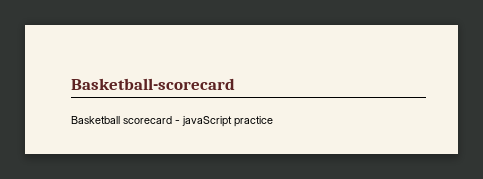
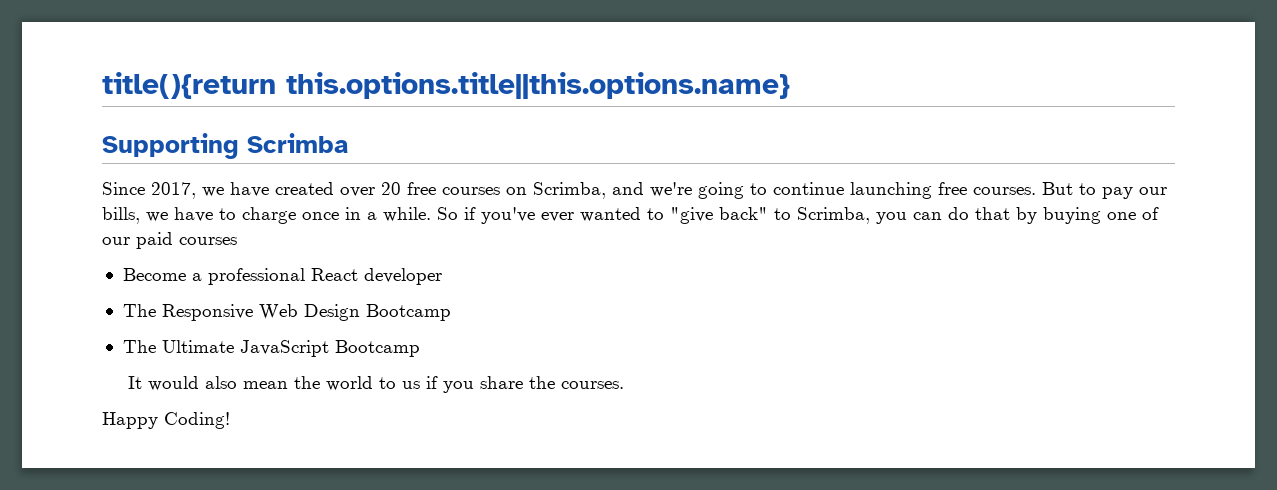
- Basketball-scorecard
- Basketball scorecard - javaScript practice
+ title(){return this.options.title||this.options.name}
+ Supporting Scrimba
+ Since 2017, we have created over 20 free courses on Scrimba, and we're going to continue launching free courses. But to pay our bills, we have to charge once in a while. So if you've ever wanted to "give back" to Scrimba, you can do that by buying one of our paid courses
+ Become a professional React developer
+ The Responsive Web Design Bootcamp
+ The Ultimate JavaScript Bootcamp
+ It would also mean the world to us if you share the courses.
+ Happy Coding!

